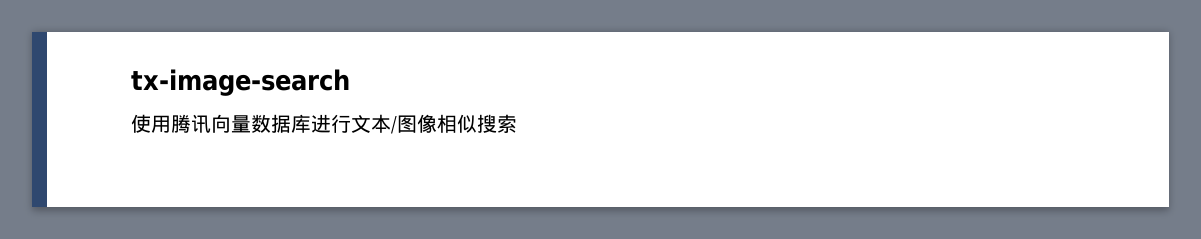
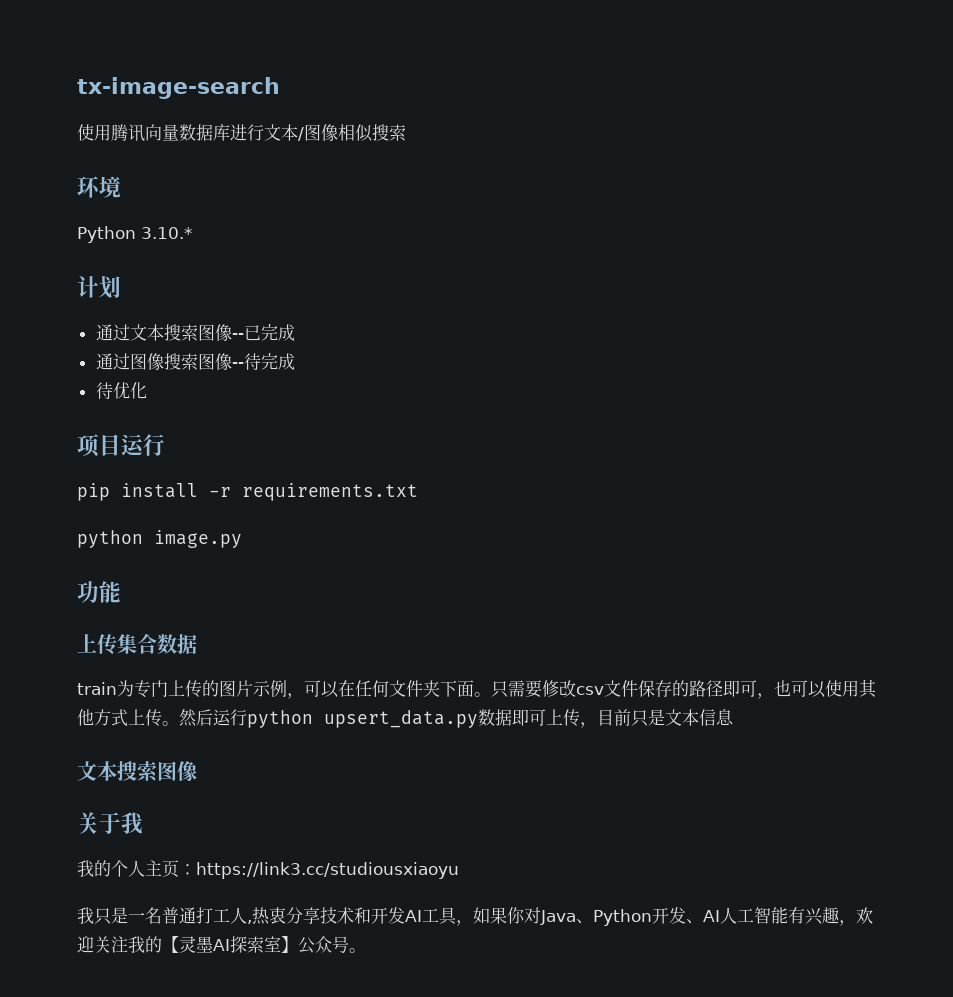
+ 环境
+ Python 3.10.*
+ 计划
+ 通过文本搜索图像--已完成
+ 通过图像搜索图像--待完成
+ 待优化
+ 项目运行
+ pip install -r requirements.txt
+ python image.py
+ 功能
+ 上传集合数据
+ train为专门上传的图片示例，可以在任何文件夹下面。只需要修改csv文件保存的路径即可，也可以使用其他方式上传。然后运行python upsert_data.py数据即可上传，目前只是文本信息
+ 文本搜索图像
+ 关于我
+ 我的个人主页：https://link3.cc/studiousxiaoyu
+ 我只是一名普通打工人,热衷分享技术和开发AI工具，如果你对Java、Python开发、AI人工智能有兴趣，欢迎关注我的【灵墨AI探索室】公众号。

